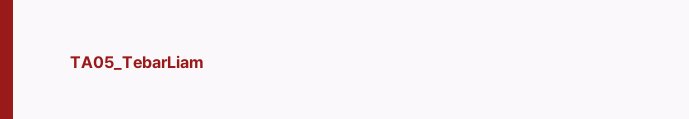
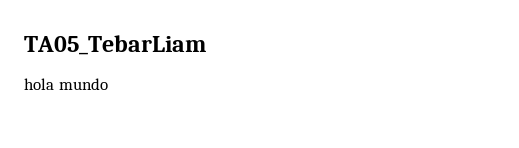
+ hola mundo

